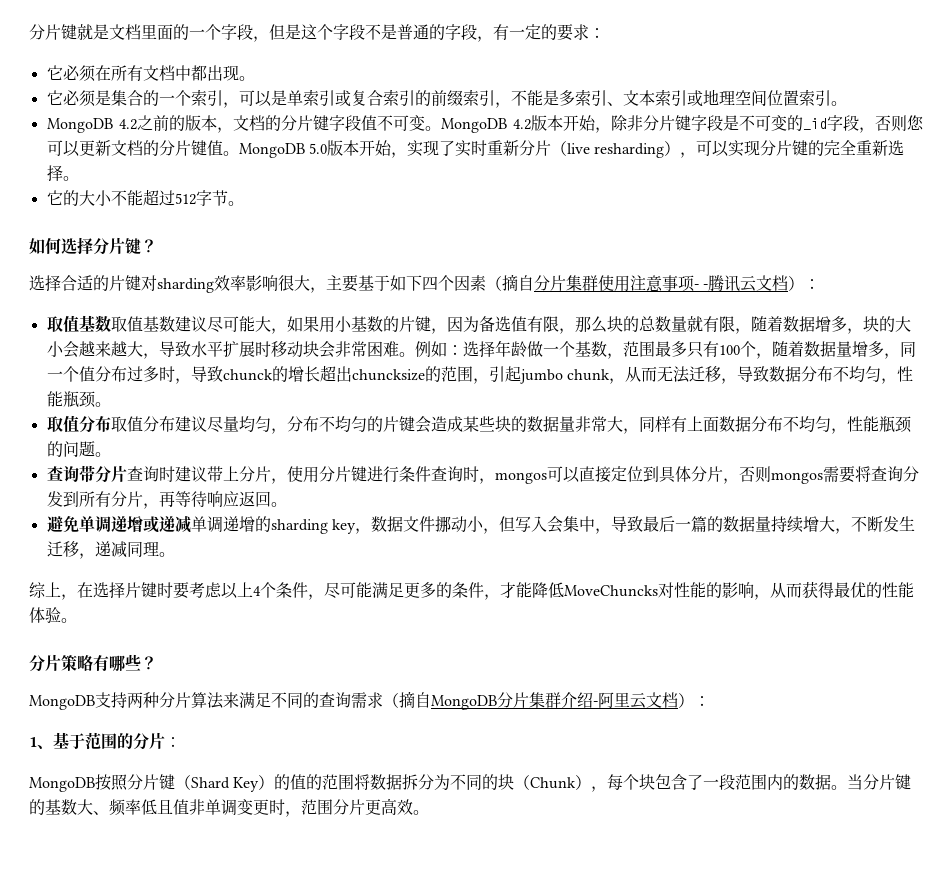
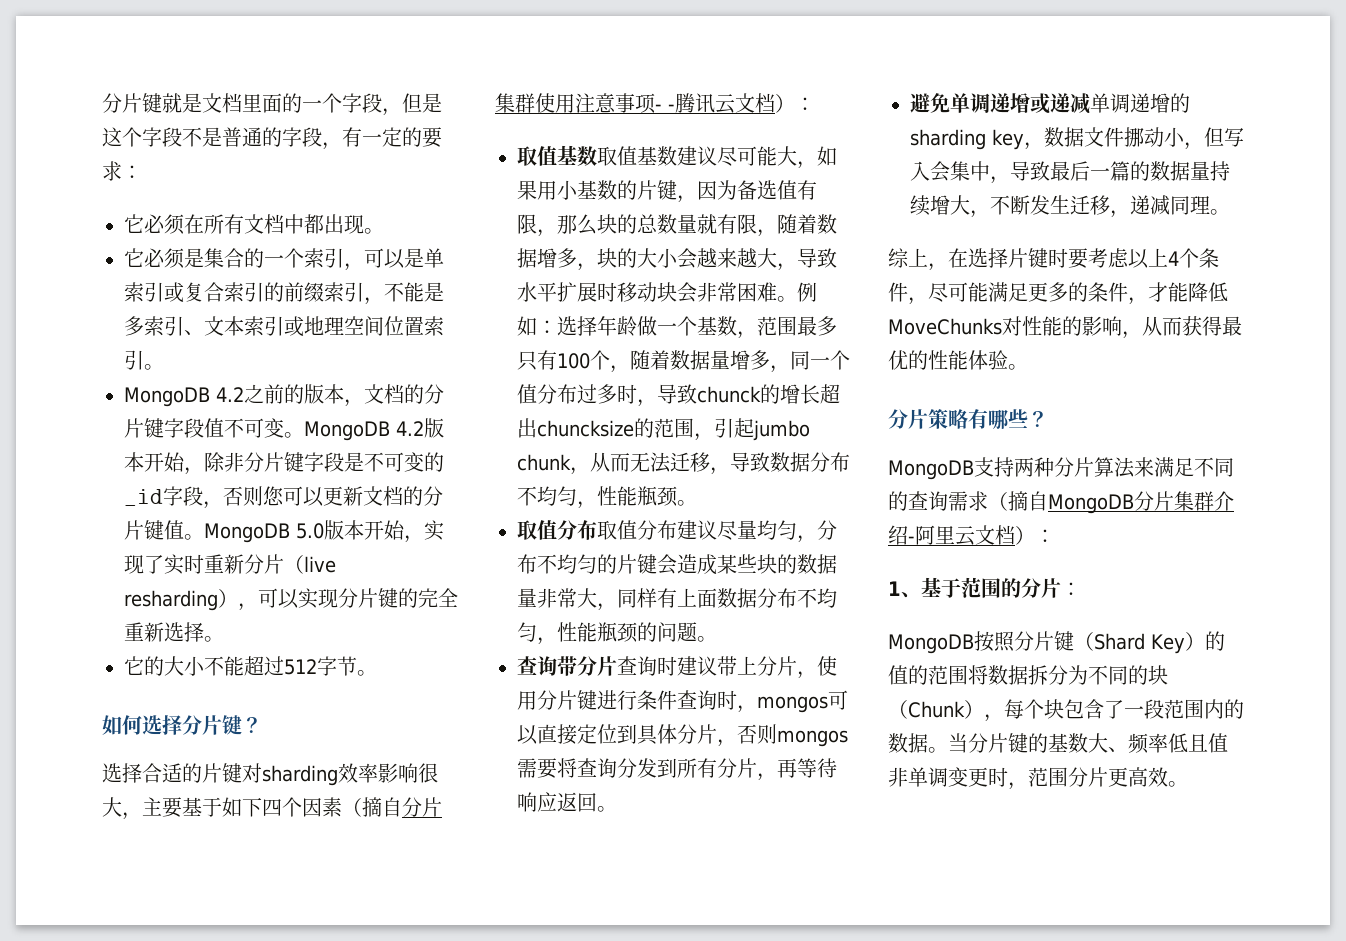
- 综上，在选择片键时要考虑以上4个条件，尽可能满足更多的条件，才能降低MoveChuncks对性能的影响，从而获得最优的性能体验。
+ 综上，在选择片键时要考虑以上4个条件，尽可能满足更多的条件，才能降低MoveChunks对性能的影响，从而获得最优的性能体验。

